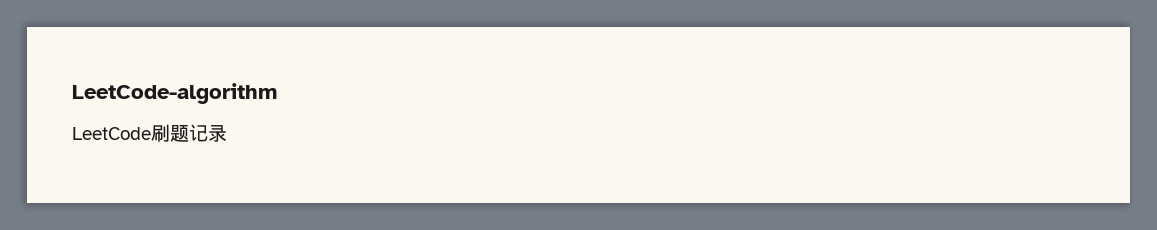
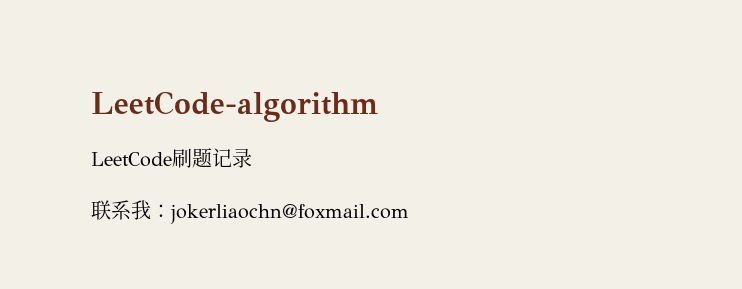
+ 联系我：jokerliaochn@foxmail.com

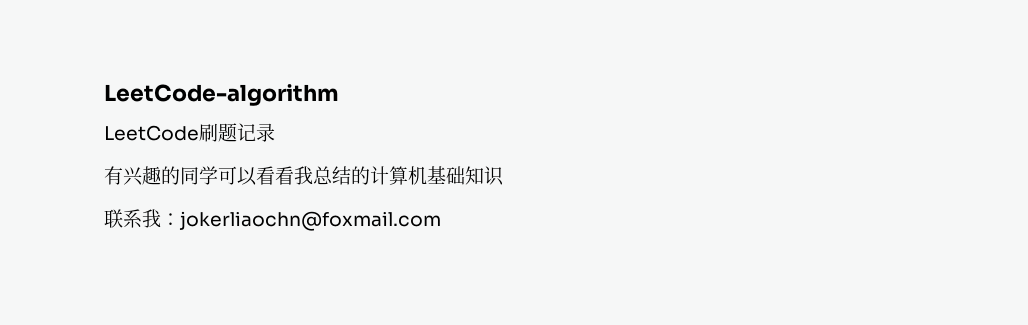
+ 有兴趣的同学可以看看我总结的计算机基础知识

